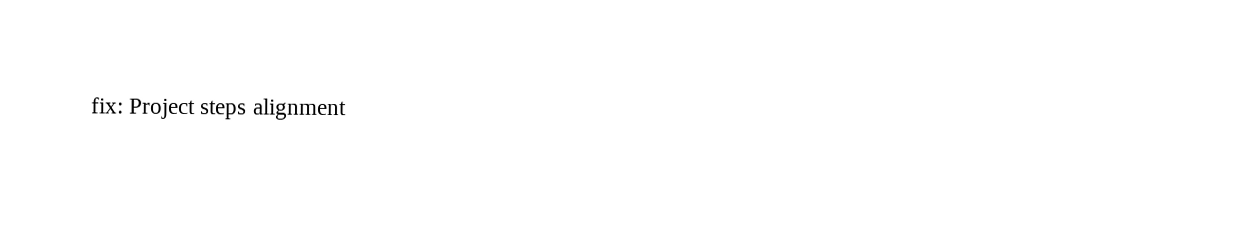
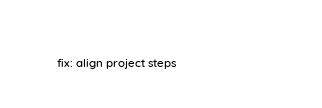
- fix: Project steps alignment
+ fix: align project steps

